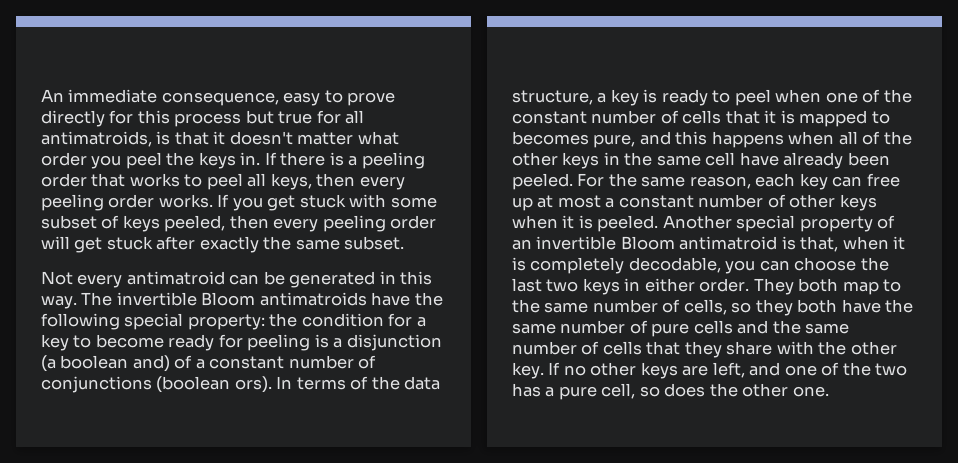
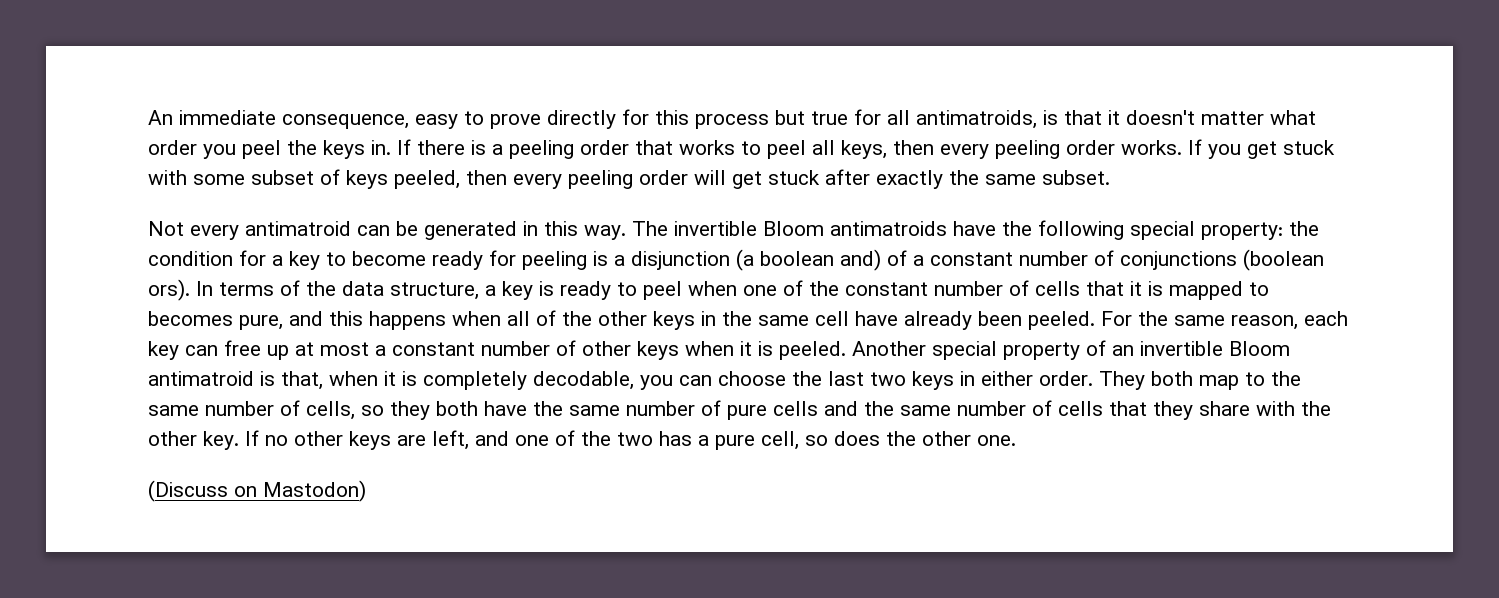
+ (Discuss on Mastodon)

